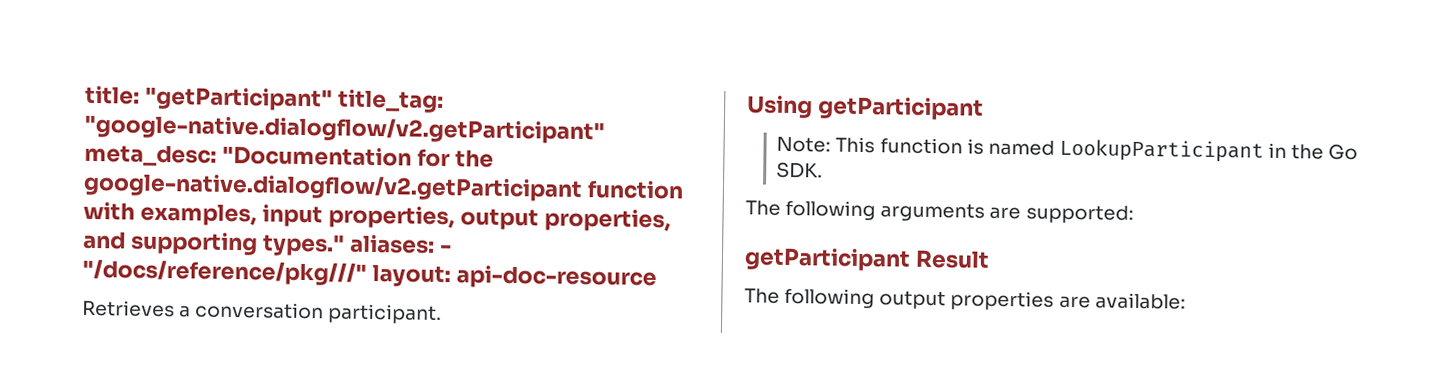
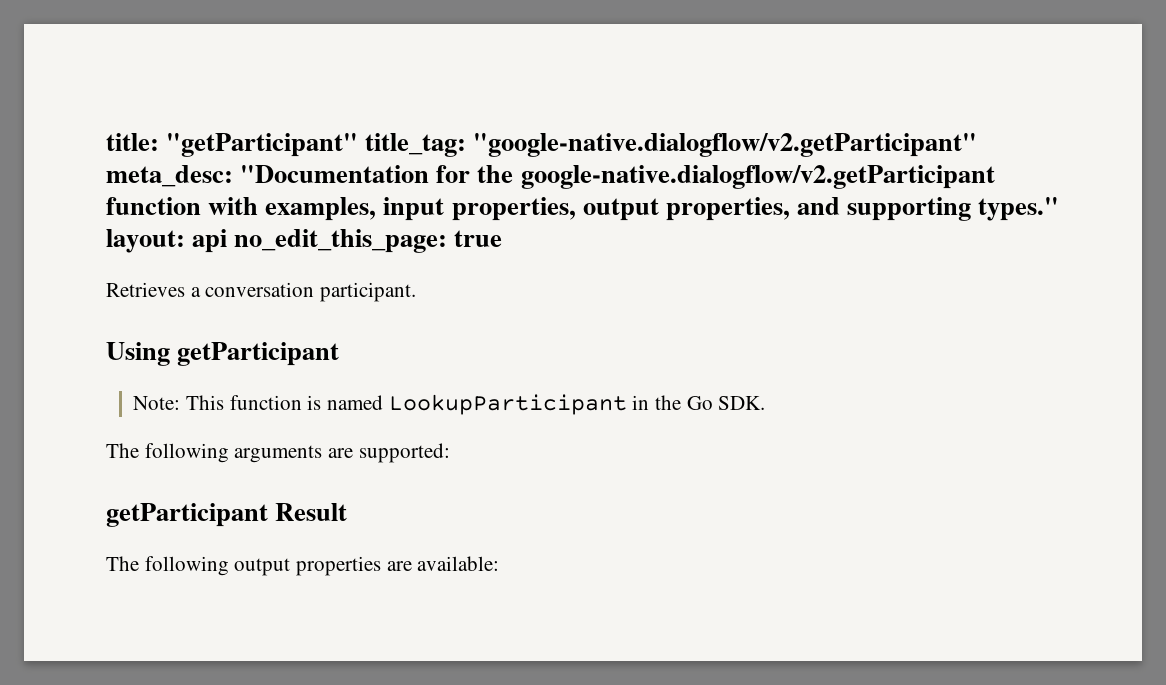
- title: "getParticipant" title_tag: "google-native.dialogflow/v2.getParticipant" meta_desc: "Documentation for the google-native.dialogflow/v2.getParticipant function with examples, input properties, output properties, and supporting types." aliases: - "/docs/reference/pkg///" layout: api-doc-resource
+ title: "getParticipant" title_tag: "google-native.dialogflow/v2.getParticipant" meta_desc: "Documentation for the google-native.dialogflow/v2.getParticipant function with examples, input properties, output properties, and supporting types." layout: api no_edit_this_page: true

